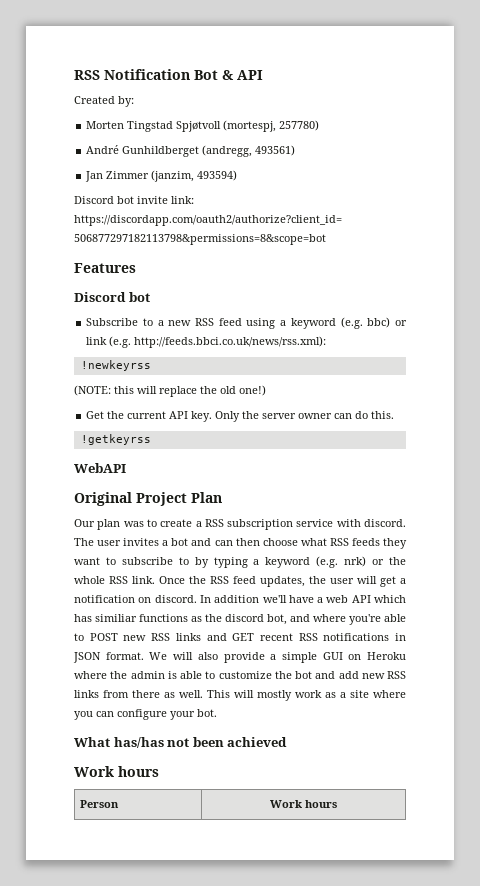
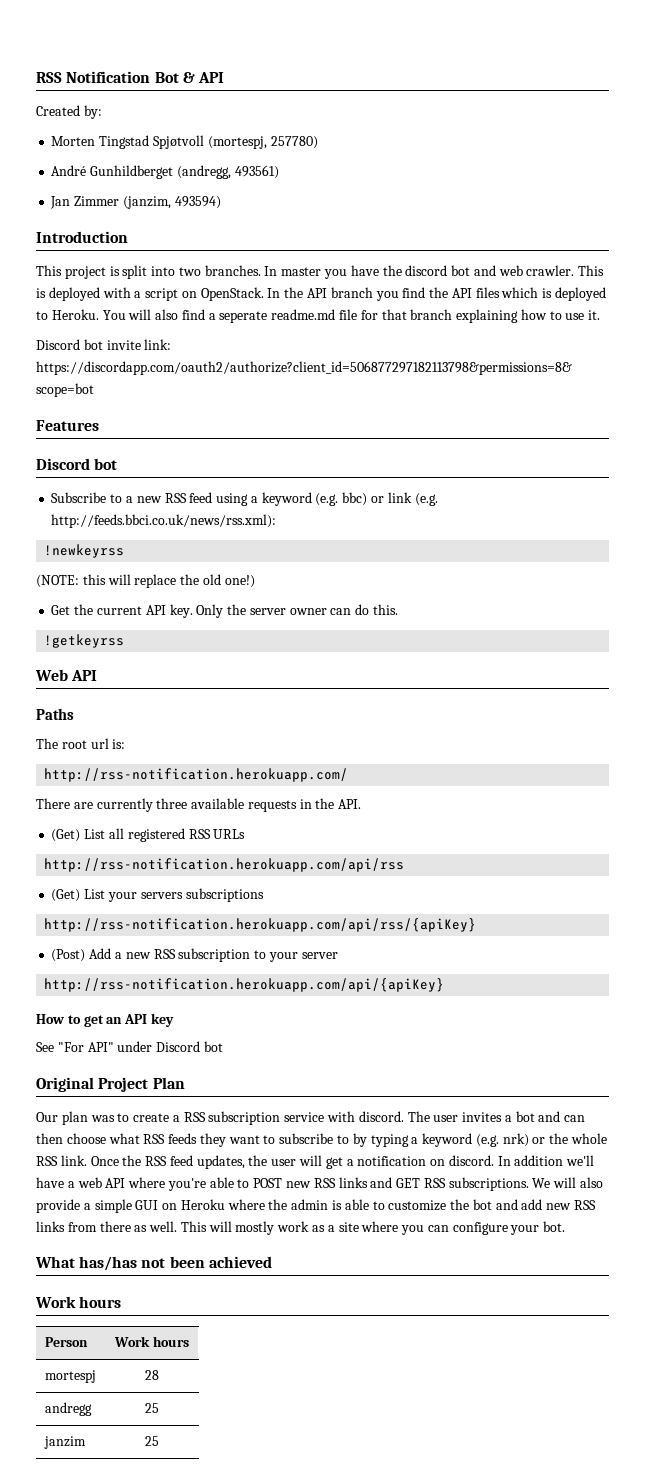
+ Introduction
+ This project is split into two branches. In master you have the discord bot and web crawler. This is deployed with a script on OpenStack. In the API branch you find the API files which is deployed to Heroku. You will also find a seperate readme.md file for that branch explaining how to use it.
- WebAPI
+ Web API
+ Paths
+ The root url is:
+ http://rss-notification.herokuapp.com/
+ There are currently three available requests in the API.
+ (Get) List all registered RSS URLs
+ http://rss-notification.herokuapp.com/api/rss
+ (Get) List your servers subscriptions
+ http://rss-notification.herokuapp.com/api/rss/{apiKey}
+ (Post) Add a new RSS subscription to your server
+ http://rss-notification.herokuapp.com/api/{apiKey}
+ How to get an API key
+ See "For API" under Discord bot
- In addition we'll have a web API which has similiar functions as the discord bot, and where you're able to POST new RSS links and GET recent RSS notifications in JSON format.
+ In addition we'll have a web API where you're able to POST new RSS links and GET RSS subscriptions.
+ mortespj | 28
+ andregg | 25
+ janzim | 25

